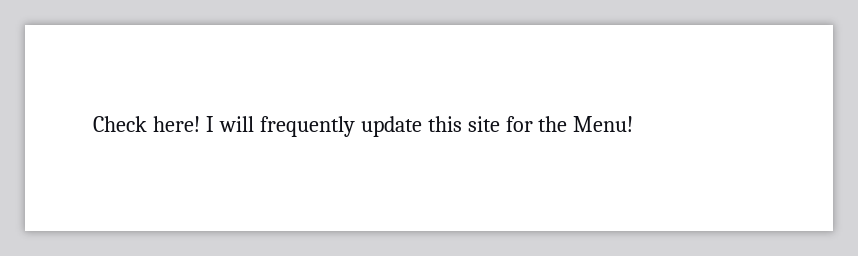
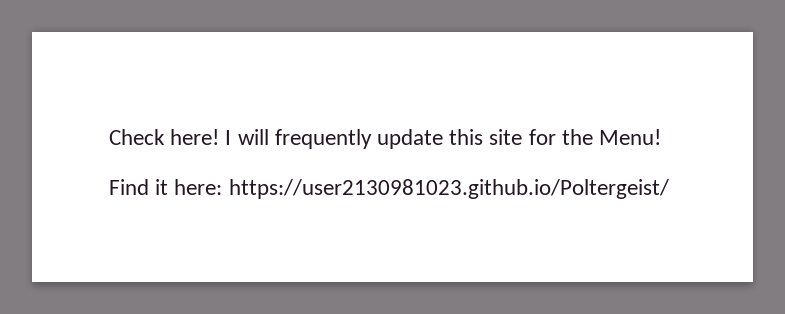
+ Find it here: https://user2130981023.github.io/Poltergeist/

